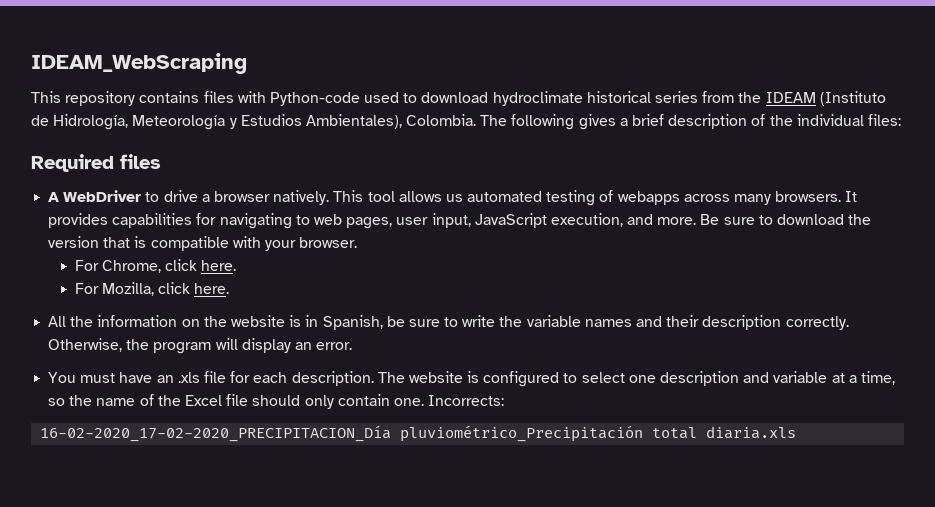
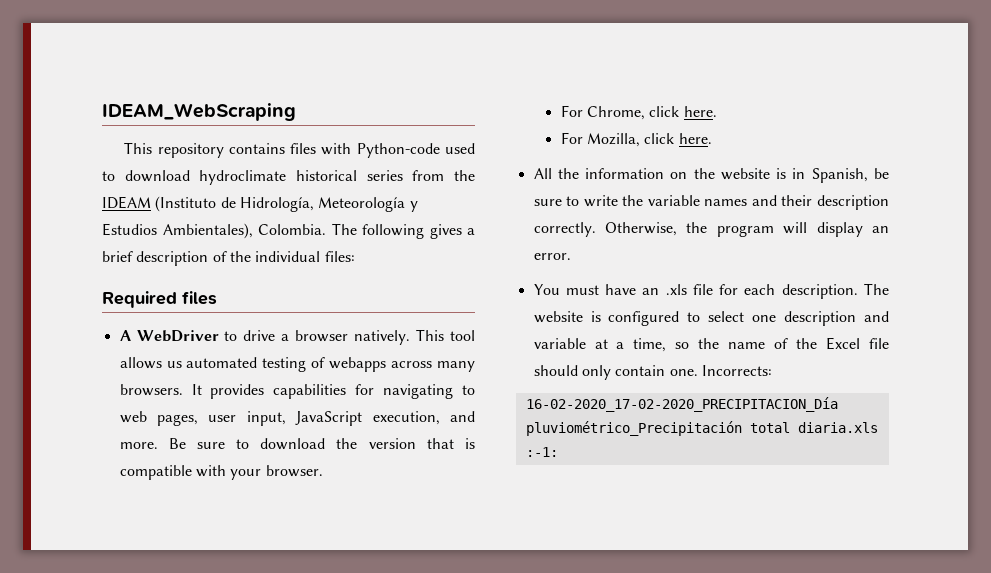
- 16-02-2020_17-02-2020_PRECIPITACION_Día pluviométrico_Precipitación total diaria.xls
+ 16-02-2020_17-02-2020_PRECIPITACION_Día pluviométrico_Precipitación total diaria.xls :-1:

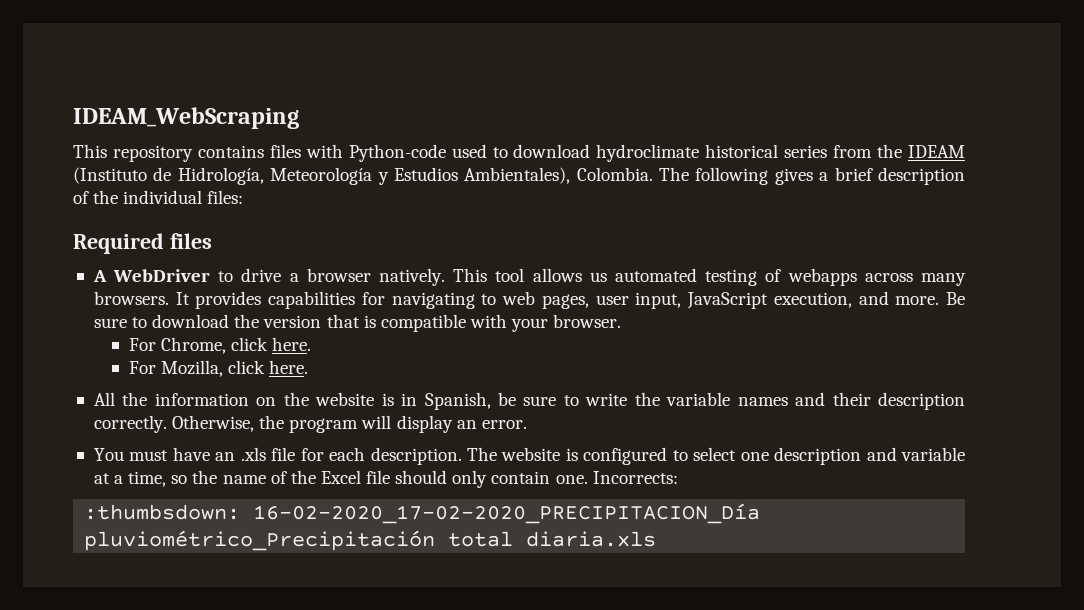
- 16-02-2020_17-02-2020_PRECIPITACION_Día pluviométrico_Precipitación total diaria.xls :-1:
+ :thumbsdown: 16-02-2020_17-02-2020_PRECIPITACION_Día pluviométrico_Precipitación total diaria.xls

